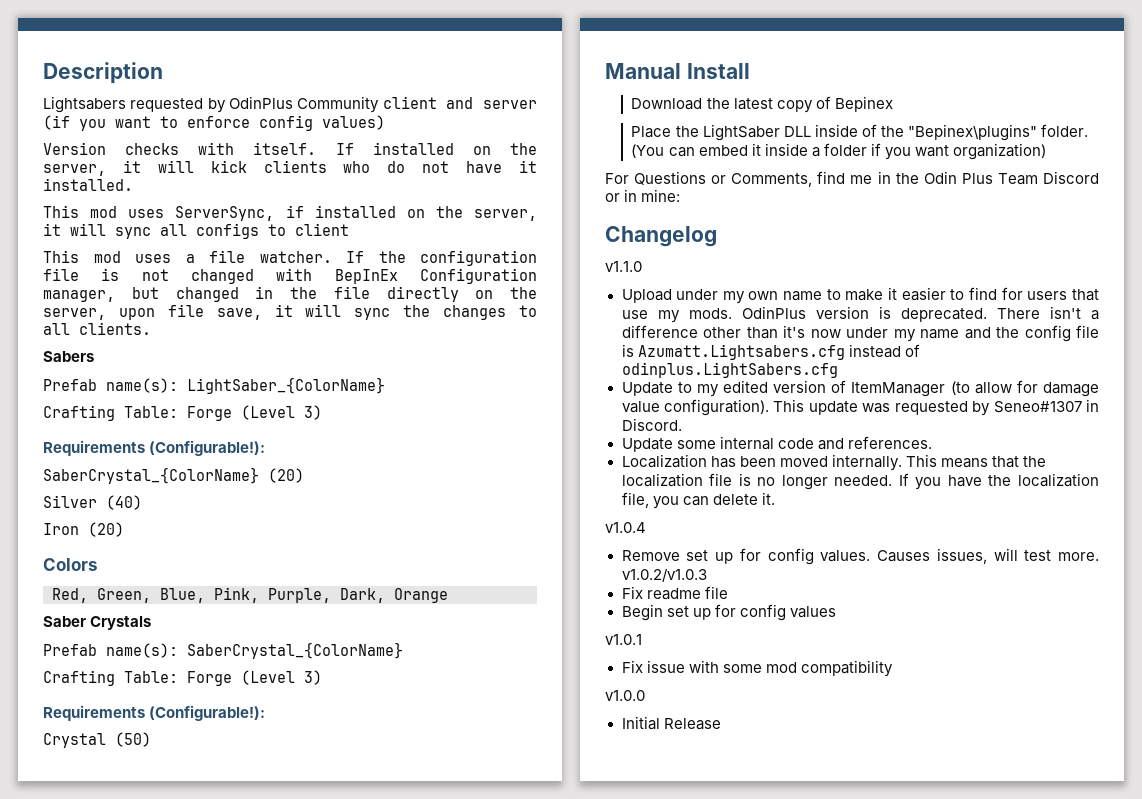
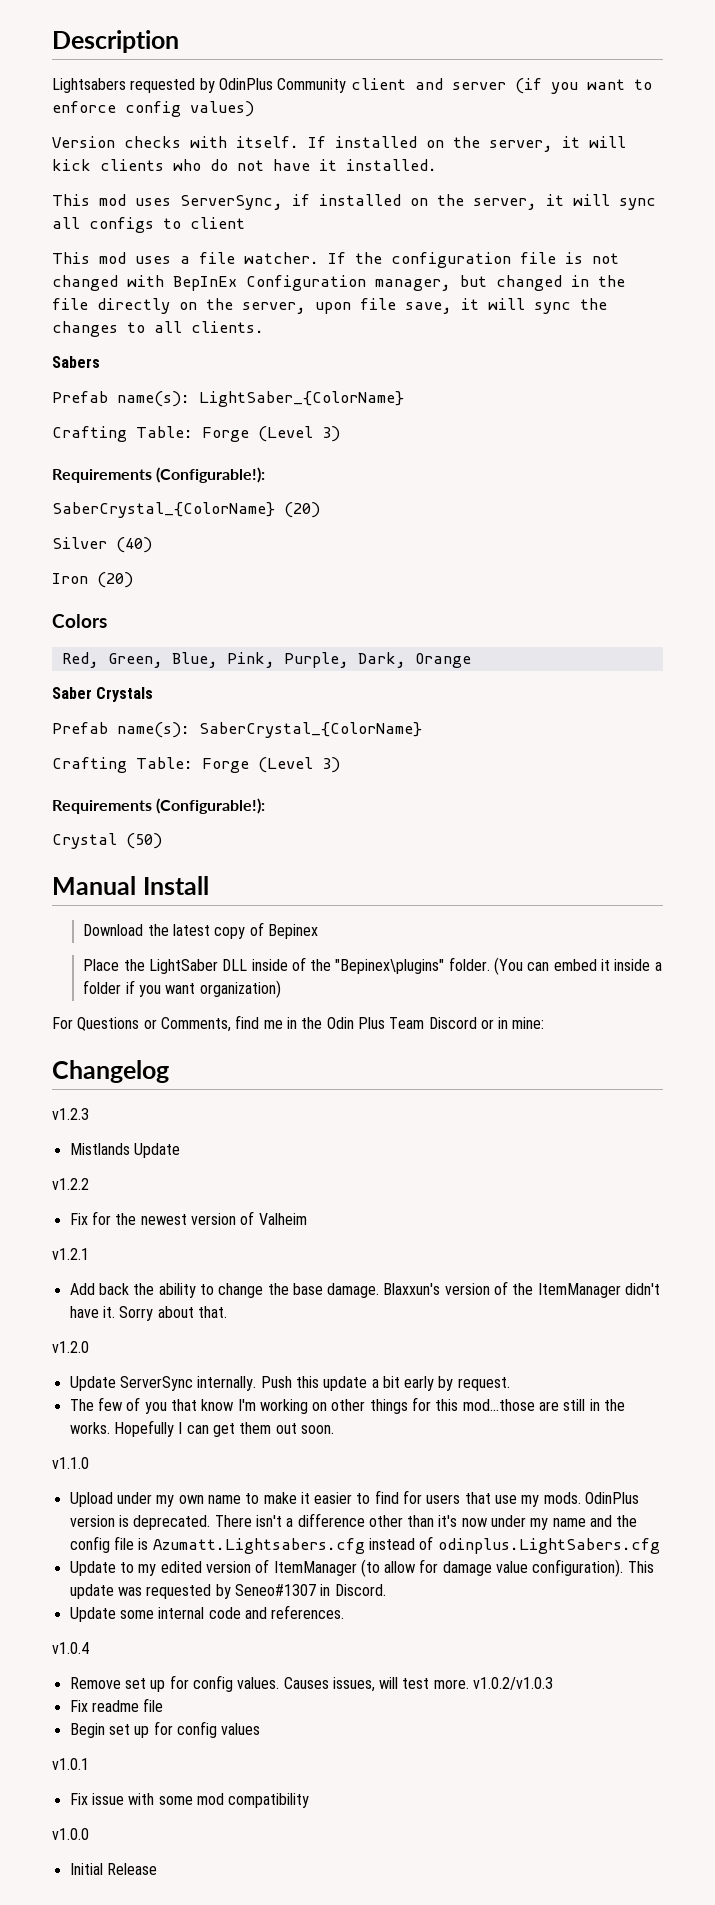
+ v1.2.3
+ Mistlands Update
+ v1.2.2
+ Fix for the newest version of Valheim
+ v1.2.1
+ Add back the ability to change the base damage. Blaxxun's version of the ItemManager didn't have it. Sorry about that.
+ v1.2.0
+ Update ServerSync internally. Push this update a bit early by request.
+ The few of you that know I'm working on other things for this mod...those are still in the works. Hopefully I can get them out soon.
- Localization has been moved internally. This means that the localization file is no longer needed. If you have the localization file, you can delete it.

